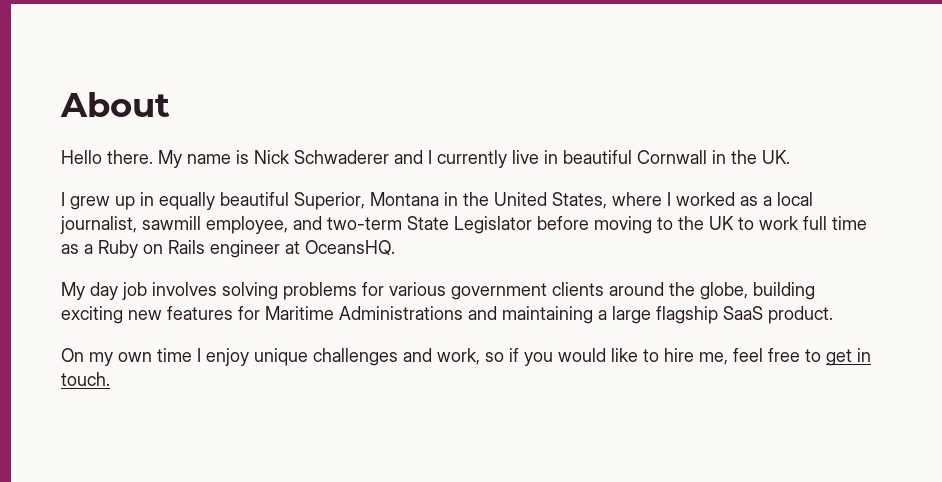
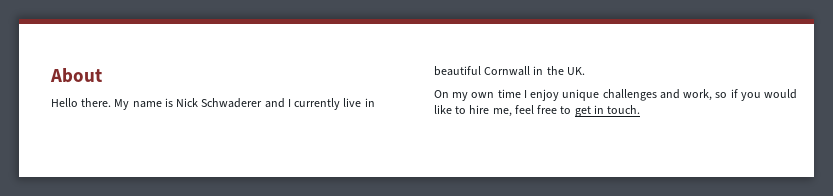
- I grew up in equally beautiful Superior, Montana in the United States, where I worked as a local journalist, sawmill employee, and two-term State Legislator before moving to the UK to work full time as a Ruby on Rails engineer at OceansHQ.
- My day job involves solving problems for various government clients around the globe, building exciting new features for Maritime Administrations and maintaining a large flagship SaaS product.

